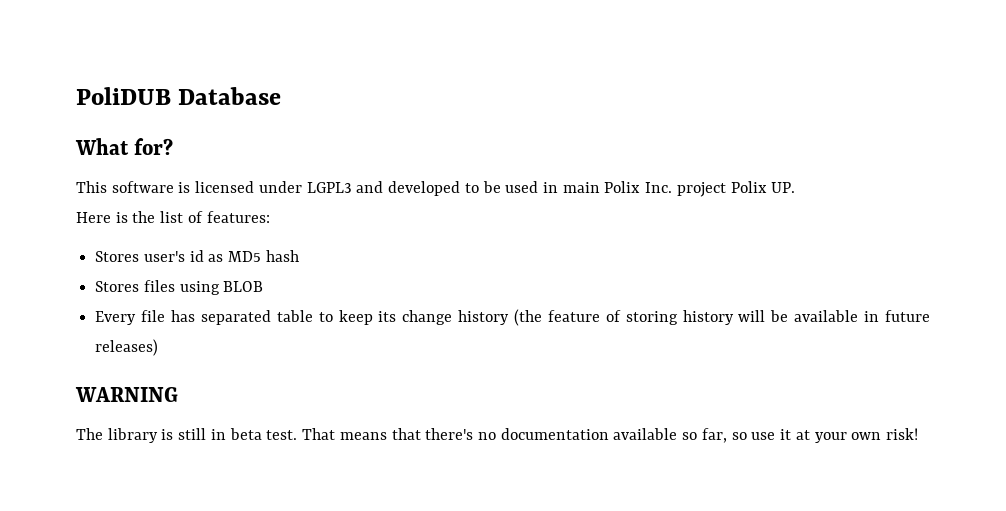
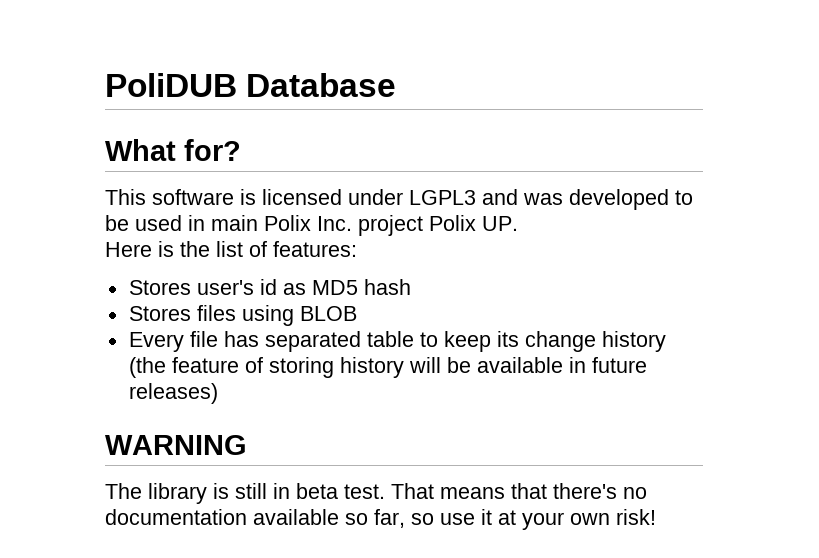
- This software is licensed under LGPL3 and developed to be used in main Polix Inc. project Polix UP.
+ This software is licensed under LGPL3 and was developed to be used in main Polix Inc. project Polix UP.

